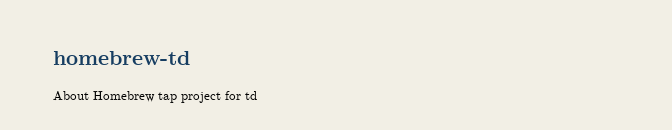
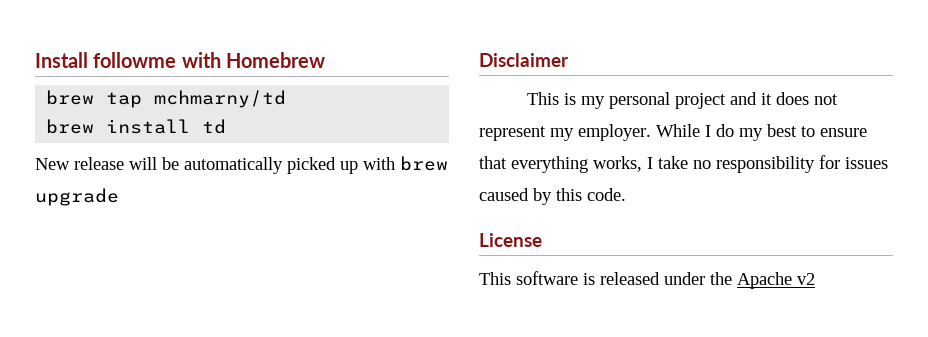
- homebrew-td
- About Homebrew tap project for td
+ Install followme with Homebrew
+ brew tap mchmarny/td
+ brew install td
+ New release will be automatically picked up with brew upgrade
+ Disclaimer
+ This is my personal project and it does not represent my employer. While I do my best to ensure that everything works, I take no responsibility for issues caused by this code.
+ License
+ This software is released under the Apache v2

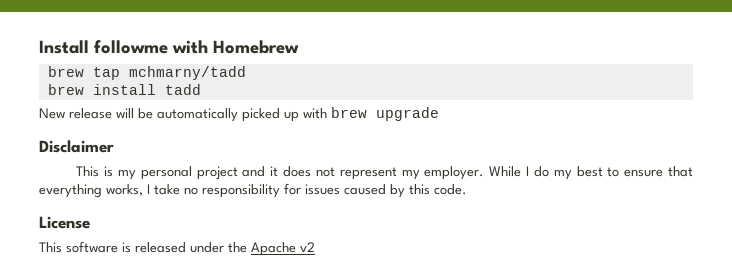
- brew tap mchmarny/td
+ brew tap mchmarny/tadd
- brew install td
+ brew install tadd

